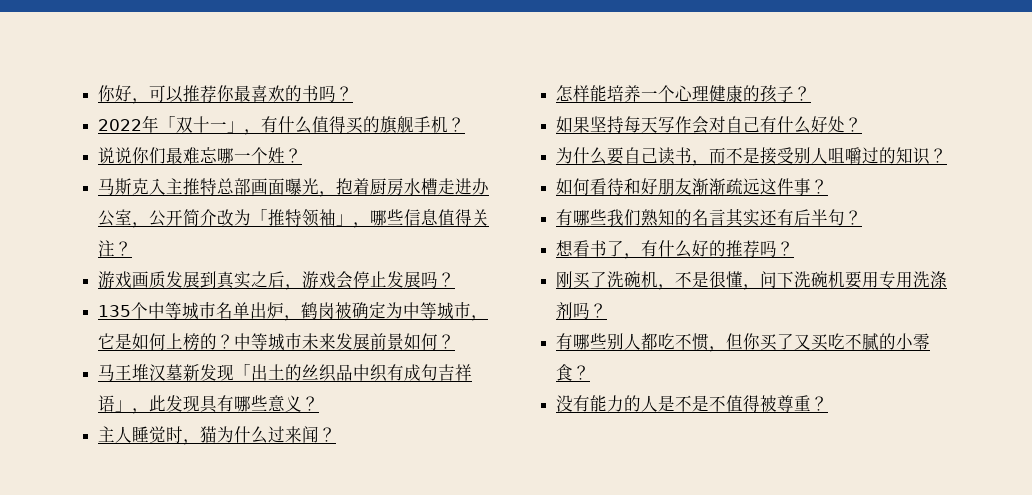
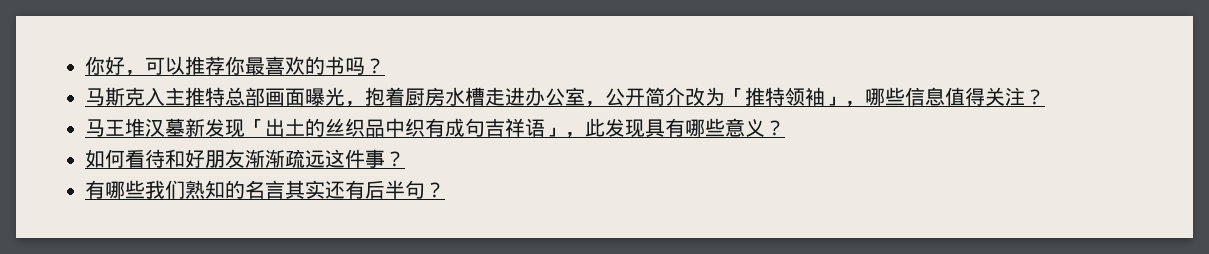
- 2022年「双十一」，有什么值得买的旗舰手机？
- 说说你们最难忘哪一个姓？
- 游戏画质发展到真实之后，游戏会停止发展吗？
- 135个中等城市名单出炉，鹤岗被确定为中等城市，它是如何上榜的？中等城市未来发展前景如何？
- 主人睡觉时，猫为什么过来闻？
- 怎样能培养一个心理健康的孩子？
- 如果坚持每天写作会对自己有什么好处？
- 为什么要自己读书，而不是接受别人咀嚼过的知识？
- 想看书了，有什么好的推荐吗？
- 刚买了洗碗机，不是很懂，问下洗碗机要用专用洗涤剂吗？
- 有哪些别人都吃不惯，但你买了又买吃不腻的小零食？
- 没有能力的人是不是不值得被尊重？

